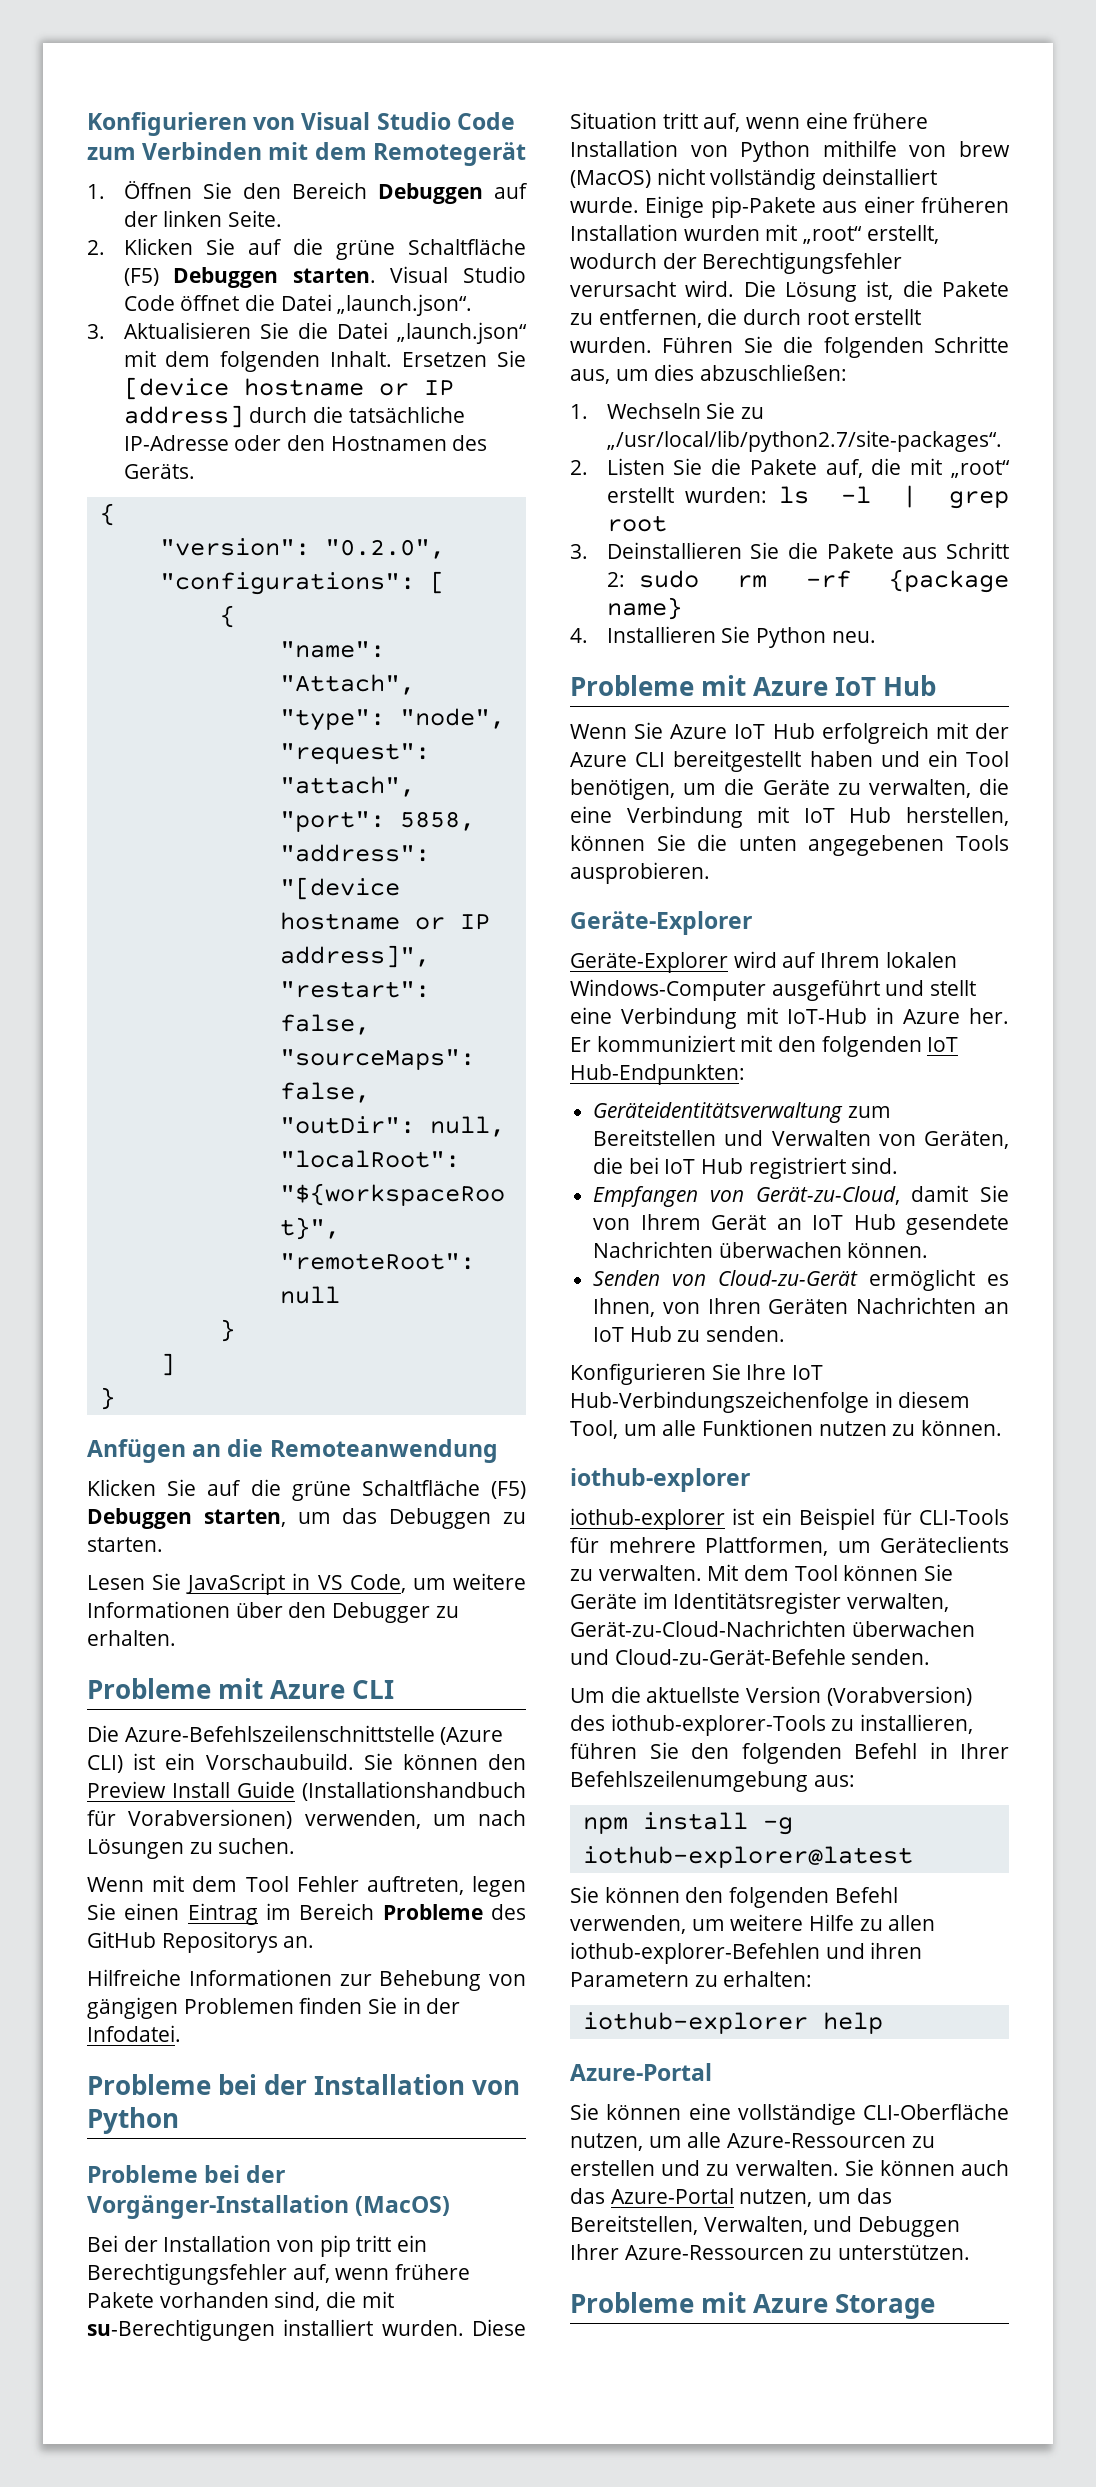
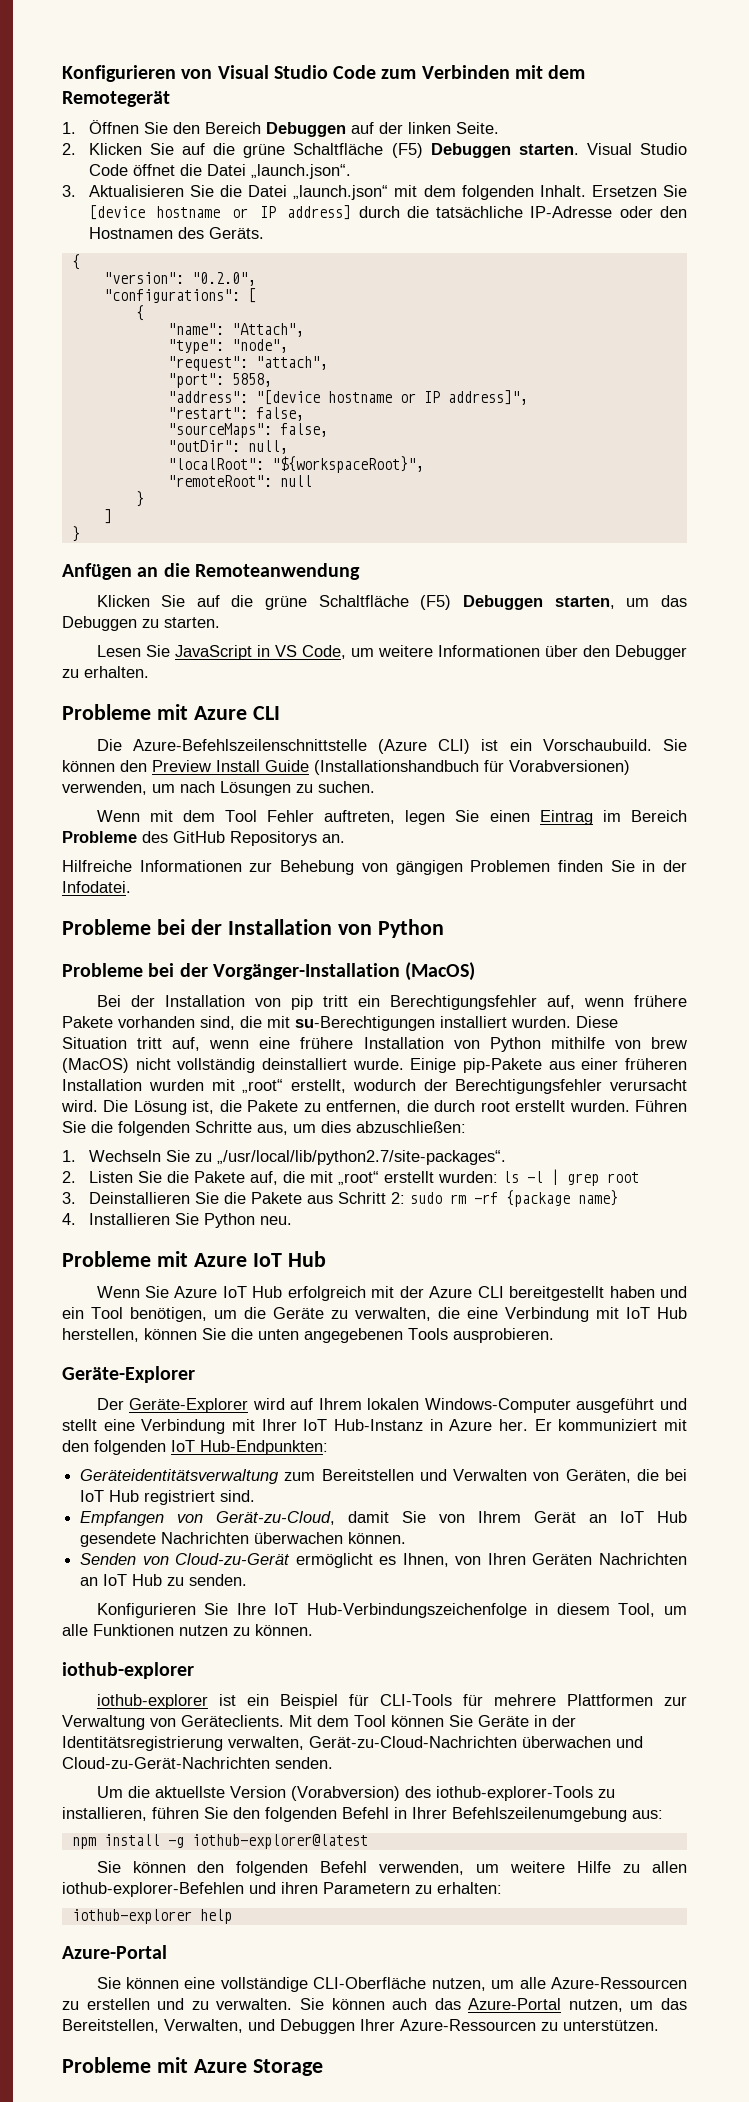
- Geräte-Explorer wird auf Ihrem lokalen Windows-Computer ausgeführt und stellt eine Verbindung mit IoT-Hub in Azure her.
+ Der Geräte-Explorer wird auf Ihrem lokalen Windows-Computer ausgeführt und stellt eine Verbindung mit Ihrer IoT Hub-Instanz in Azure her.
- iothub-explorer ist ein Beispiel für CLI-Tools für mehrere Plattformen, um Geräteclients zu verwalten.
+ iothub-explorer ist ein Beispiel für CLI-Tools für mehrere Plattformen zur Verwaltung von Geräteclients.
- Mit dem Tool können Sie Geräte im Identitätsregister verwalten, Gerät-zu-Cloud-Nachrichten überwachen und Cloud-zu-Gerät-Befehle senden.
+ Mit dem Tool können Sie Geräte in der Identitätsregistrierung verwalten, Gerät-zu-Cloud-Nachrichten überwachen und Cloud-zu-Gerät-Nachrichten senden.

